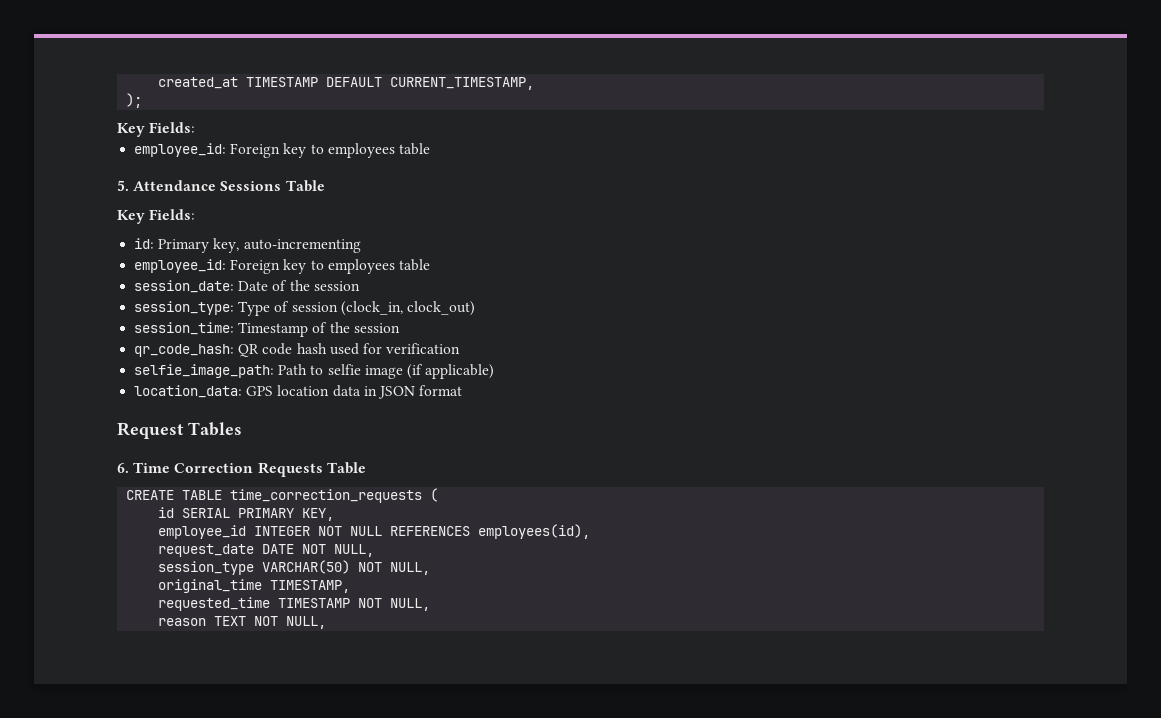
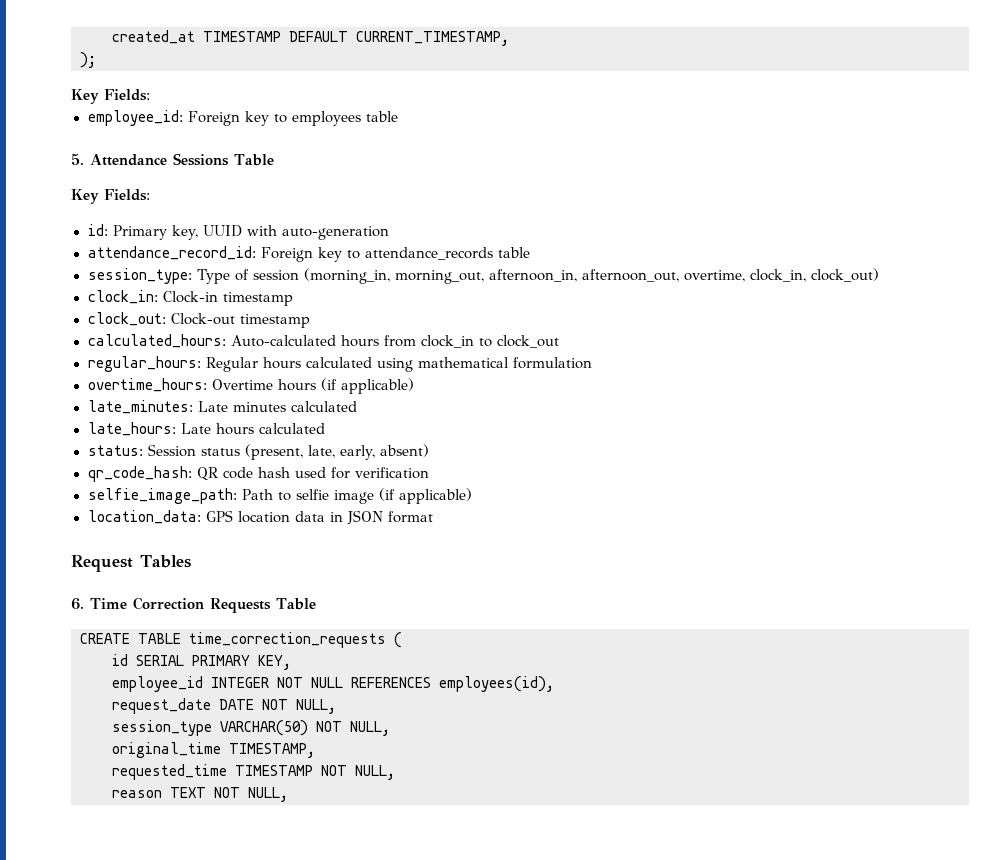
- id: Primary key, auto-incrementing
- employee_id: Foreign key to employees table
- session_date: Date of the session
+ id: Primary key, UUID with auto-generation
+ attendance_record_id: Foreign key to attendance_records table
- session_type: Type of session (clock_in, clock_out)
- session_time: Timestamp of the session
+ session_type: Type of session (morning_in, morning_out, afternoon_in, afternoon_out, overtime, clock_in, clock_out)
+ clock_in: Clock-in timestamp
+ clock_out: Clock-out timestamp
+ calculated_hours: Auto-calculated hours from clock_in to clock_out
+ regular_hours: Regular hours calculated using mathematical formulation
+ overtime_hours: Overtime hours (if applicable)
+ late_minutes: Late minutes calculated
+ late_hours: Late hours calculated
+ status: Session status (present, late, early, absent)

